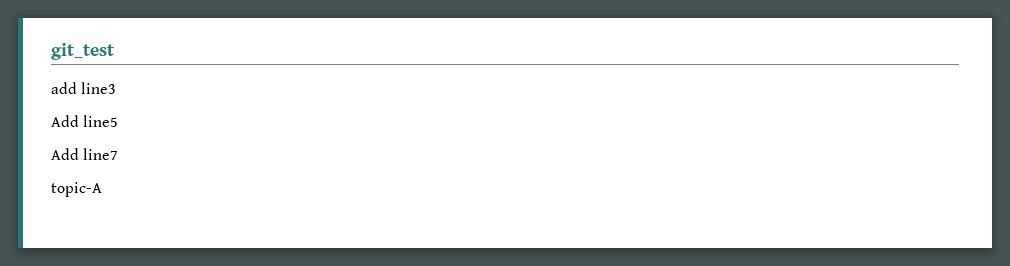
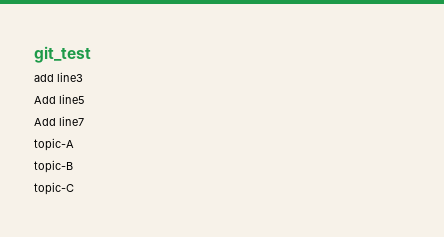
+ topic-B
+ topic-C

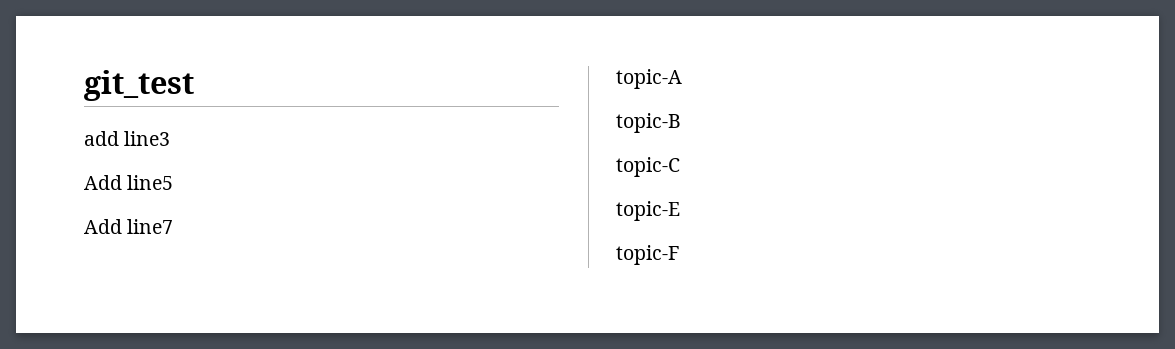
+ topic-E
+ topic-F

